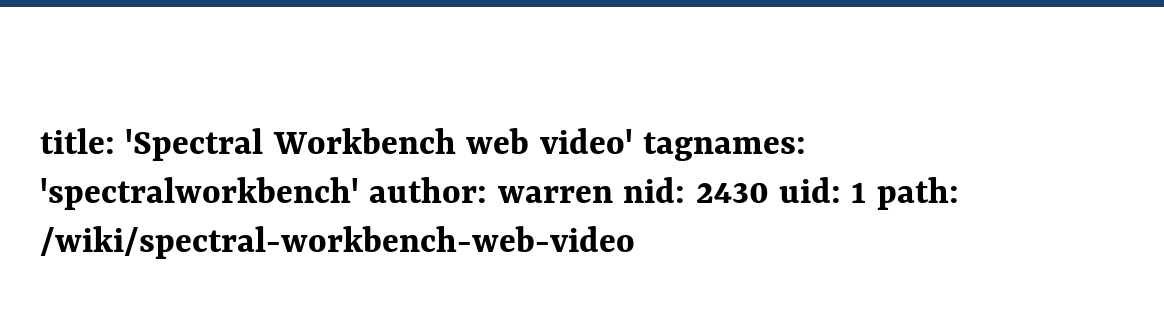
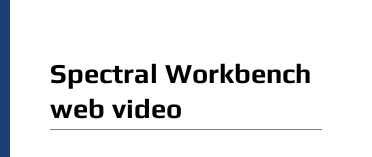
- title: 'Spectral Workbench web video' tagnames: 'spectralworkbench' author: warren nid: 2430 uid: 1 path: /wiki/spectral-workbench-web-video
+ Spectral Workbench web video

